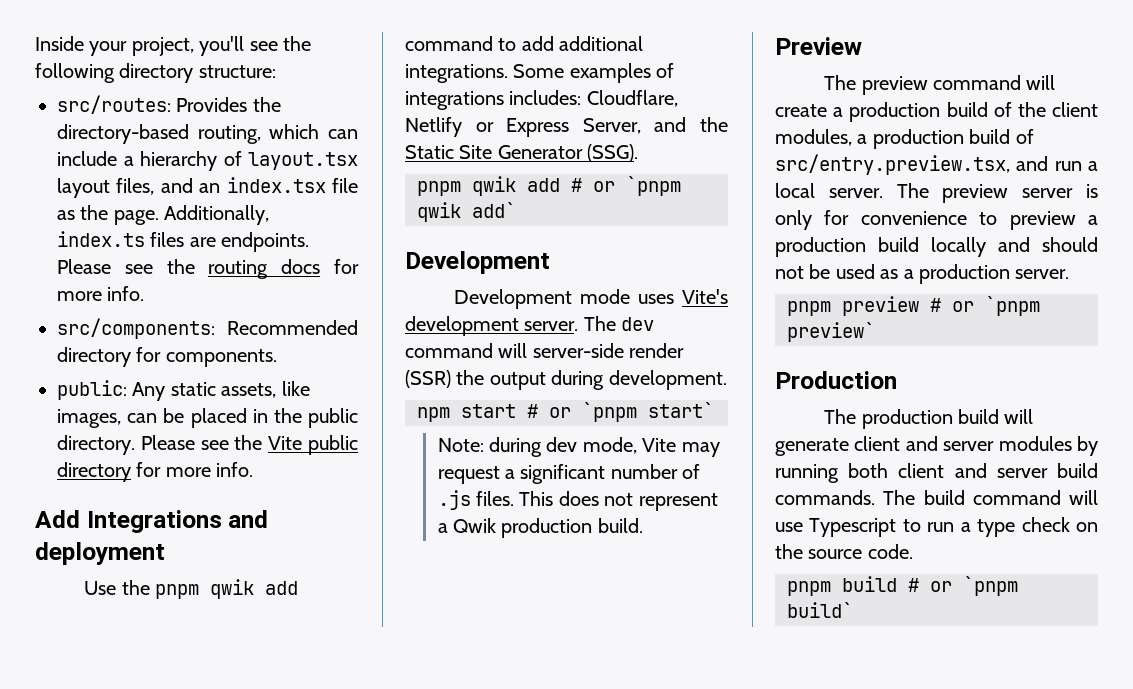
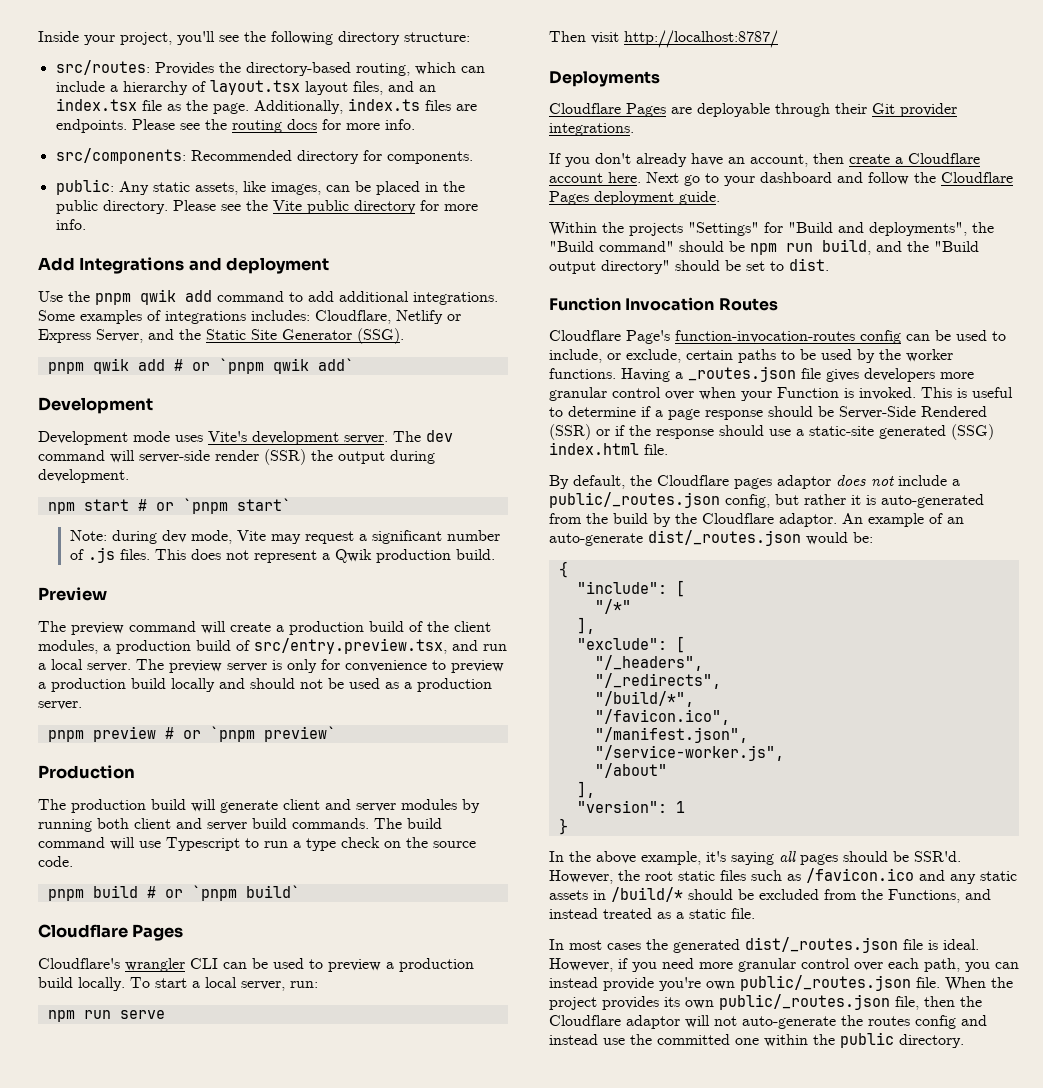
  pnpm build # or `pnpm build`
+ Cloudflare Pages
+ Cloudflare's wrangler CLI can be used to preview a production build locally. To start a local server, run:
+ npm run serve
+ Then visit http://localhost:8787/
+ Deployments
+ Cloudflare Pages are deployable through their Git provider integrations.
+ If you don't already have an account, then create a Cloudflare account here. Next go to your dashboard and follow the Cloudflare Pages deployment guide.
+ Within the projects "Settings" for "Build and deployments", the "Build command" should be npm run build, and the "Build output directory" should be set to dist.
+ Function Invocation Routes
+ Cloudflare Page's function-invocation-routes config can be used to include, or exclude, certain paths to be used by the worker functions. Having a _routes.json file gives developers more granular control over when your Function is invoked. This is useful to determine if a page response should be Server-Side Rendered (SSR) or if the response should use a static-site generated (SSG) index.html file.
+ By default, the Cloudflare pages adaptor does not include a public/_routes.json config, but rather it is auto-generated from the build by the Cloudflare adaptor. An example of an auto-generate dist/_routes.json would be:
+ {
+ "include": [
+ "/*"
+ ],
+ "exclude": [
+ "/_headers",
+ "/_redirects",
+ "/build/*",
+ "/favicon.ico",
+ "/manifest.json",
+ "/service-worker.js",
+ "/about"
+ ],
+ "version": 1
+ }
+ In the above example, it's saying all pages should be SSR'd. However, the root static files such as /favicon.ico and any static assets in /build/* should be excluded from the Functions, and instead treated as a static file.
+ In most cases the generated dist/_routes.json file is ideal. However, if you need more granular control over each path, you can instead provide you're own public/_routes.json file. When the project provides its own public/_routes.json file, then the Cloudflare adaptor will not auto-generate the routes config and instead use the committed one within the public directory.

